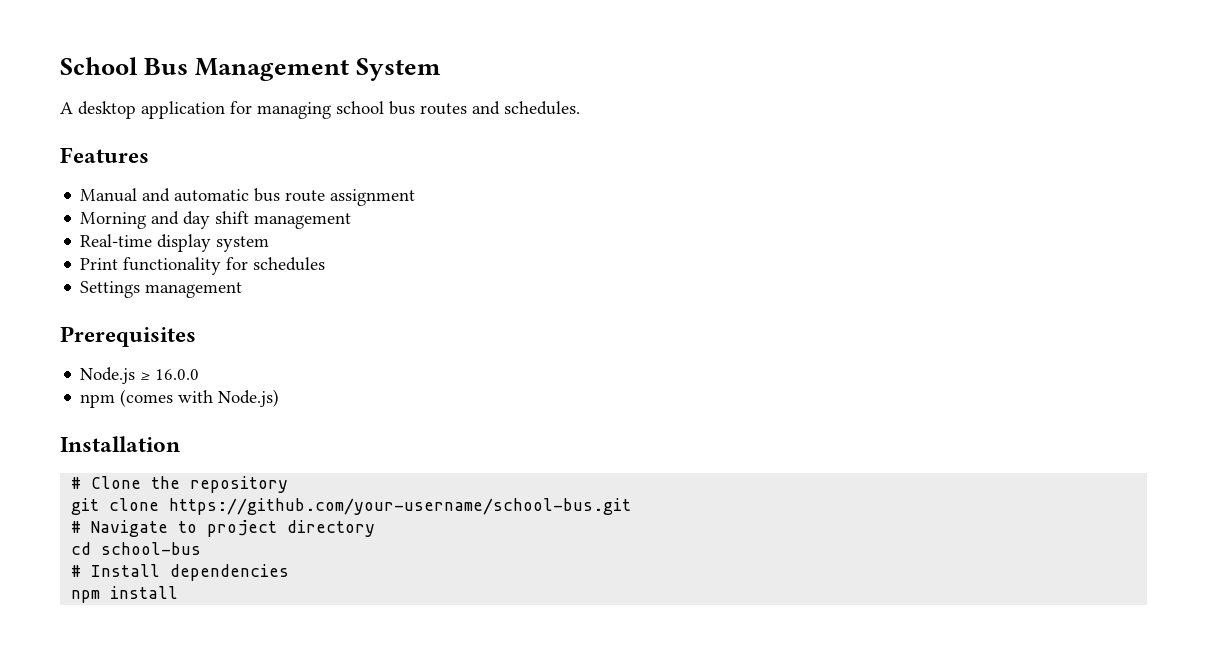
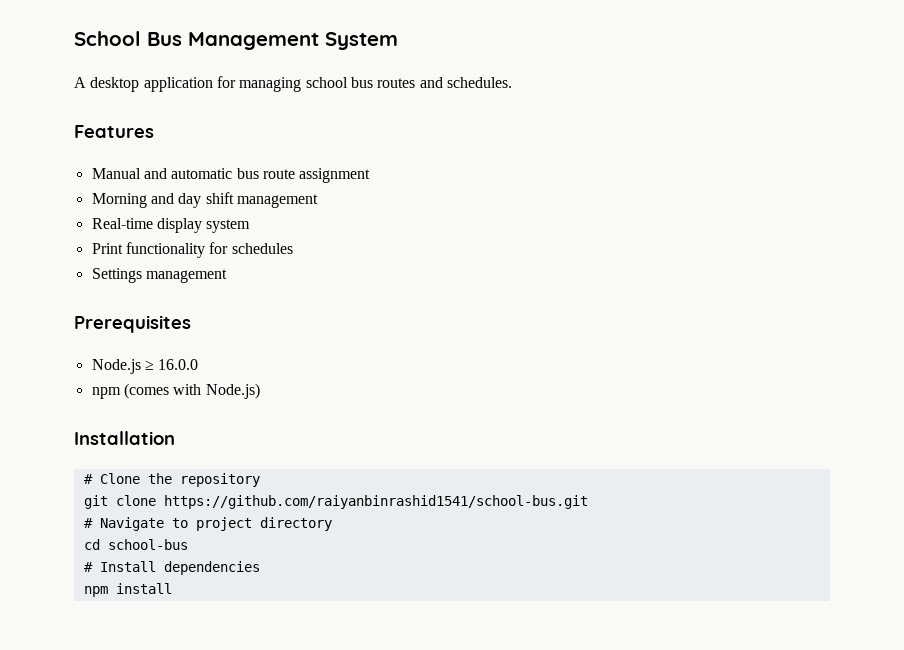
- git clone https://github.com/your-username/school-bus.git
+ git clone https://github.com/raiyanbinrashid1541/school-bus.git

